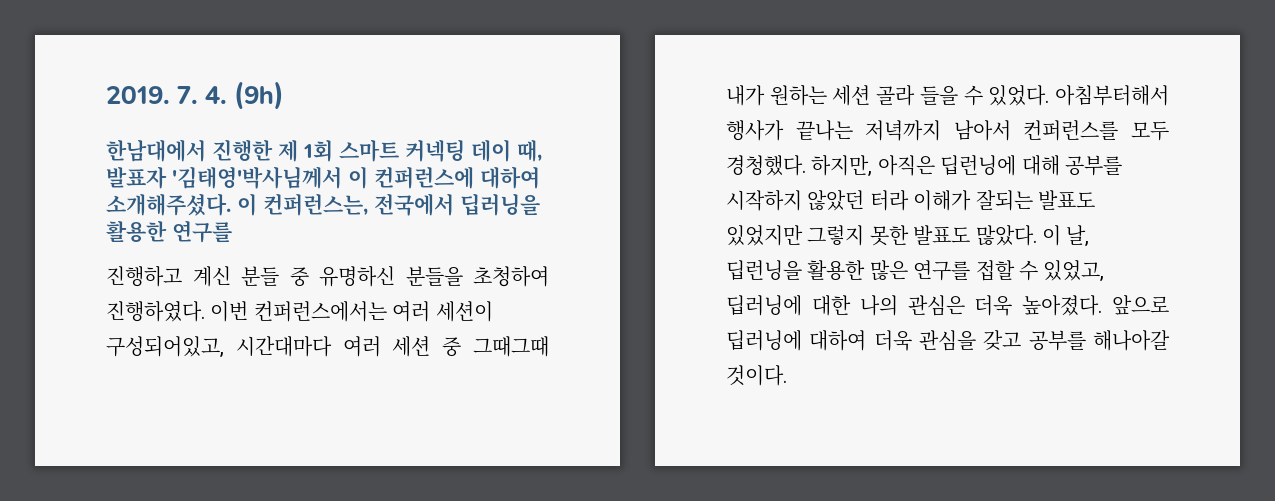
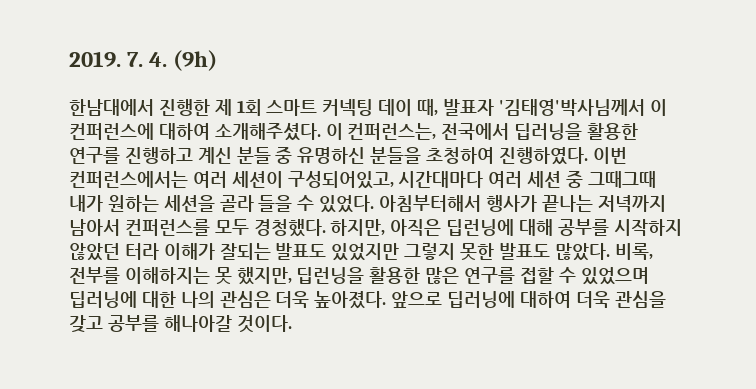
- 이 컨퍼런스는, 전국에서 딥러닝을 활용한 연구를
- 진행하고 계신 분들 중 유명하신 분들을 초청하여 진행하였다.
+ 이 컨퍼런스는, 전국에서 딥러닝을 활용한 연구를 진행하고 계신 분들 중 유명하신 분들을 초청하여 진행하였다.
- 이번 컨퍼런스에서는 여러 세션이 구성되어있고, 시간대마다 여러 세션 중 그때그때 내가 원하는 세션 골라 들을 수 있었다.
+ 이번 컨퍼런스에서는 여러 세션이 구성되어있고, 시간대마다 여러 세션 중 그때그때 내가 원하는 세션을 골라 들을 수 있었다.
- 이 날, 딥런닝을 활용한 많은 연구를 접할 수 있었고, 딥러닝에 대한 나의 관심은 더욱 높아졌다.
+ 비록, 전부를 이해하지는 못 했지만, 딥런닝을 활용한 많은 연구를 접할 수 있었으며 딥러닝에 대한 나의 관심은 더욱 높아졌다.

